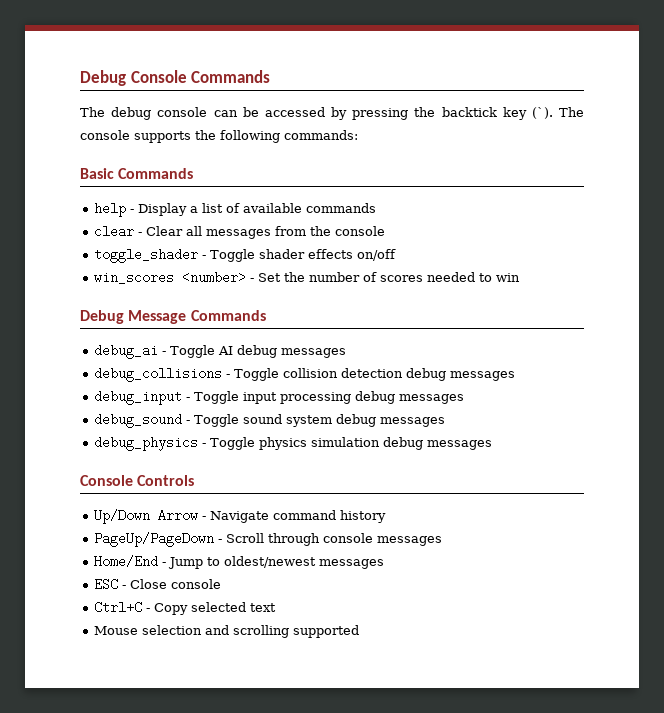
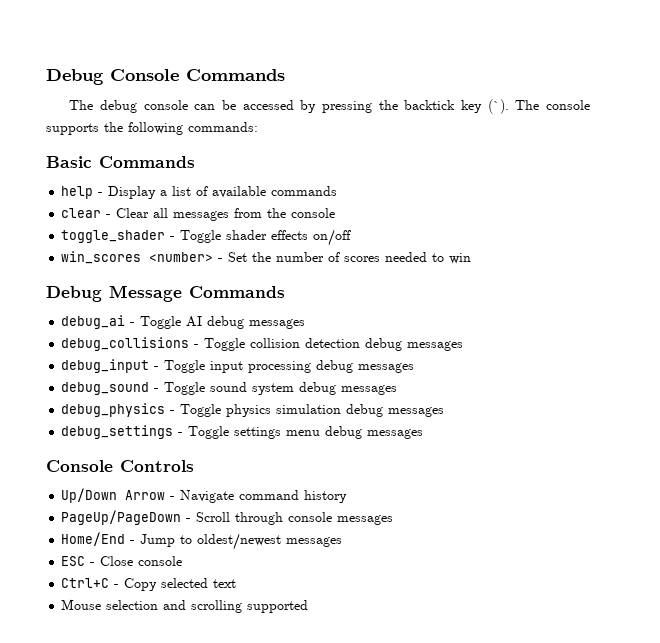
+ debug_settings - Toggle settings menu debug messages

